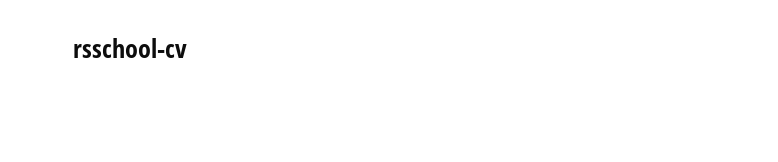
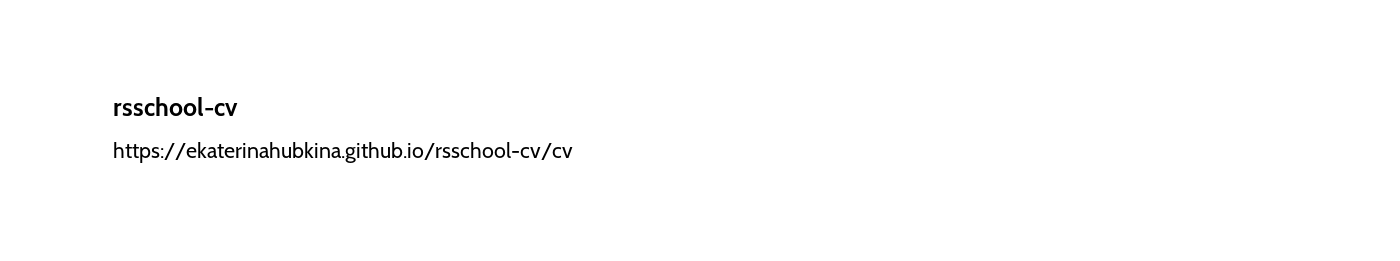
+ https://ekaterinahubkina.github.io/rsschool-cv/cv

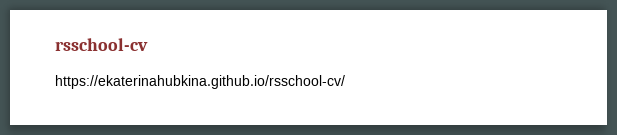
- https://ekaterinahubkina.github.io/rsschool-cv/cv
+ https://ekaterinahubkina.github.io/rsschool-cv/

